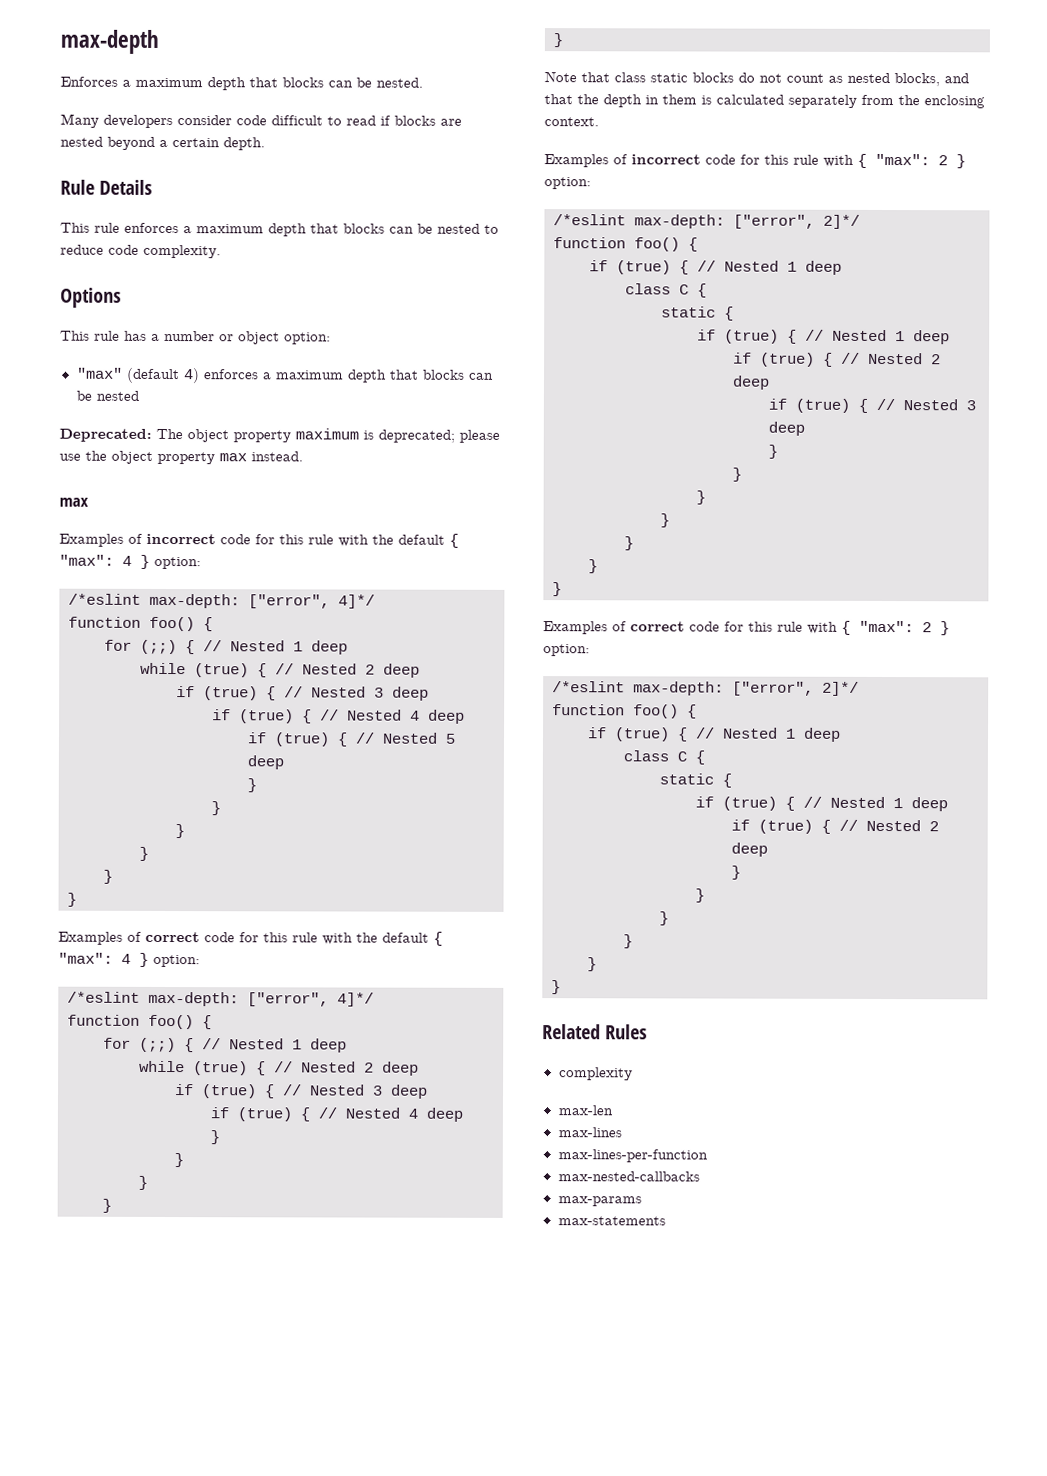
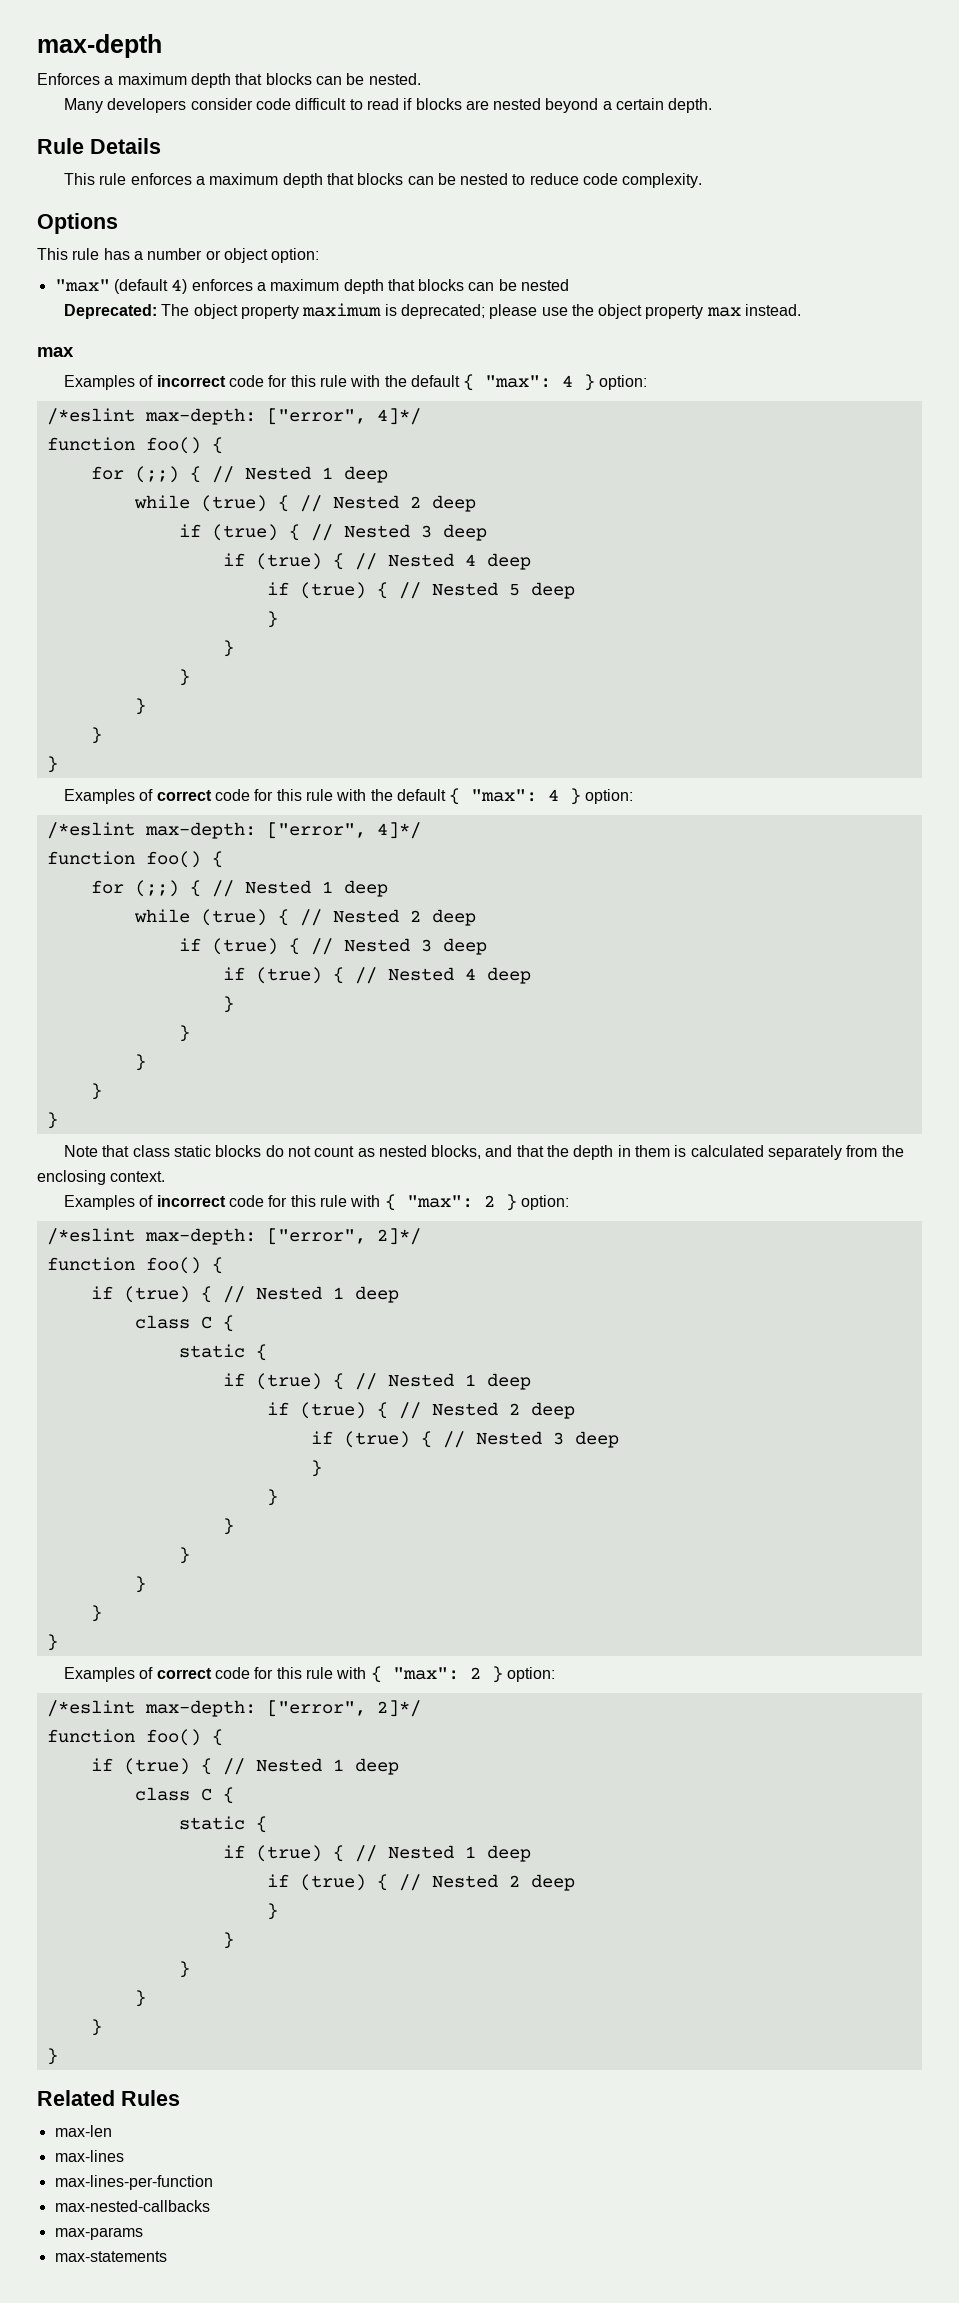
- complexity

